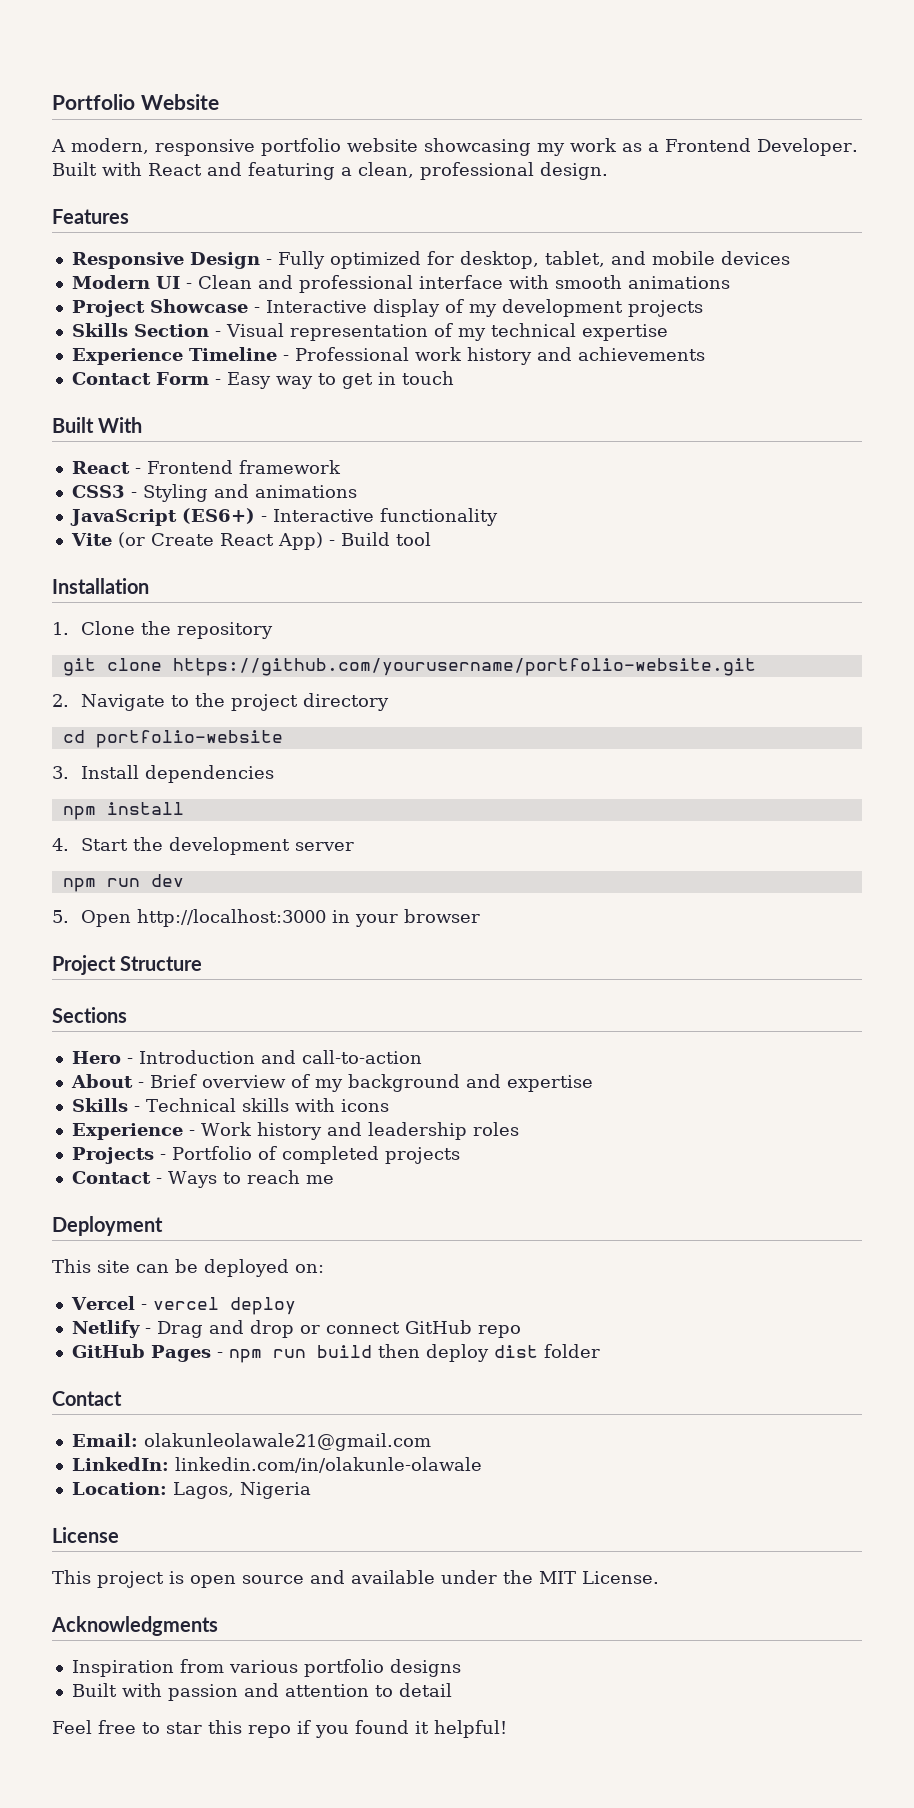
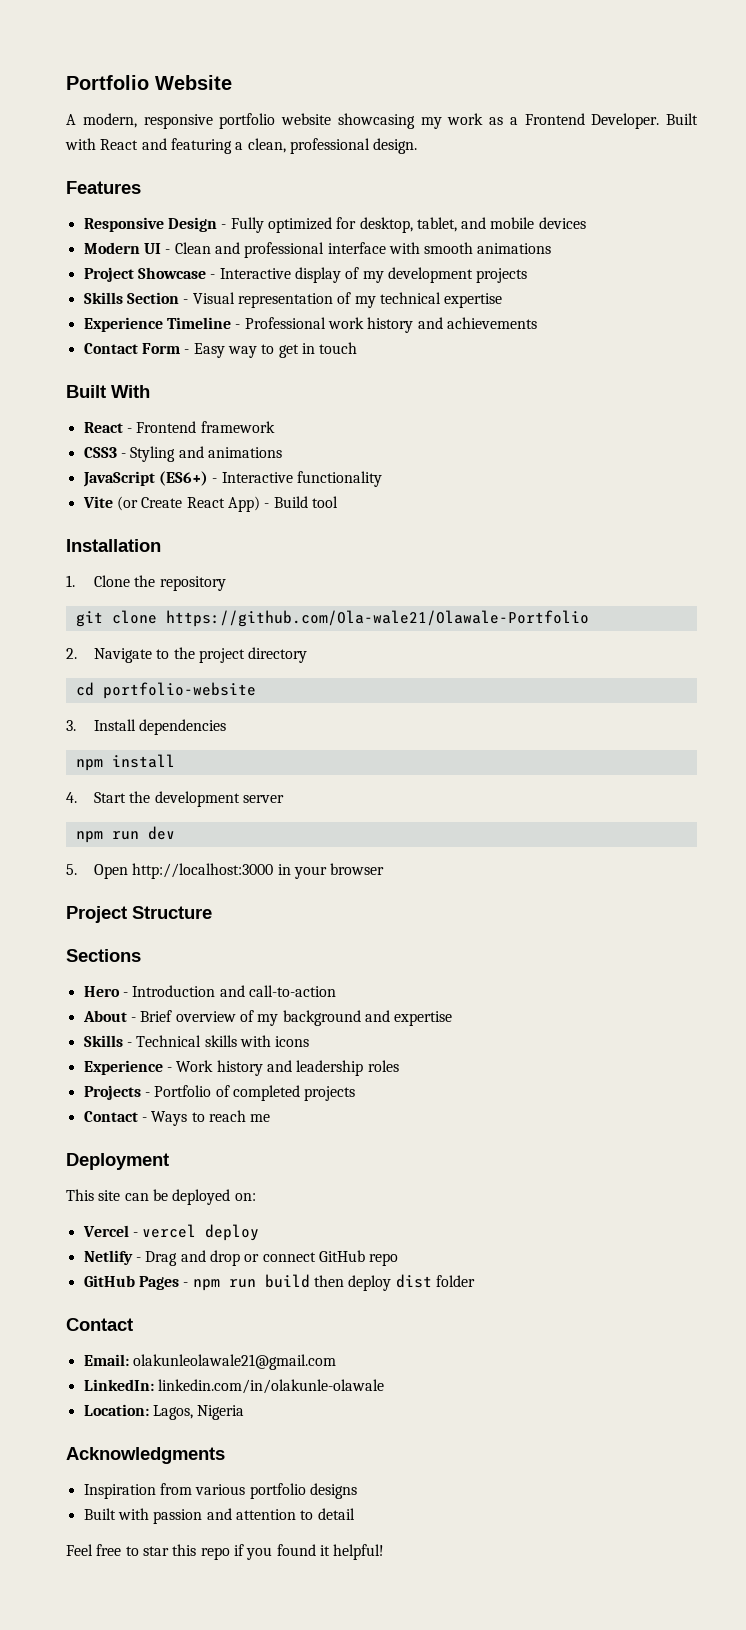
- git clone https://github.com/yourusername/portfolio-website.git
+ git clone https://github.com/Ola-wale21/Olawale-Portfolio
- License
- This project is open source and available under the MIT License.

